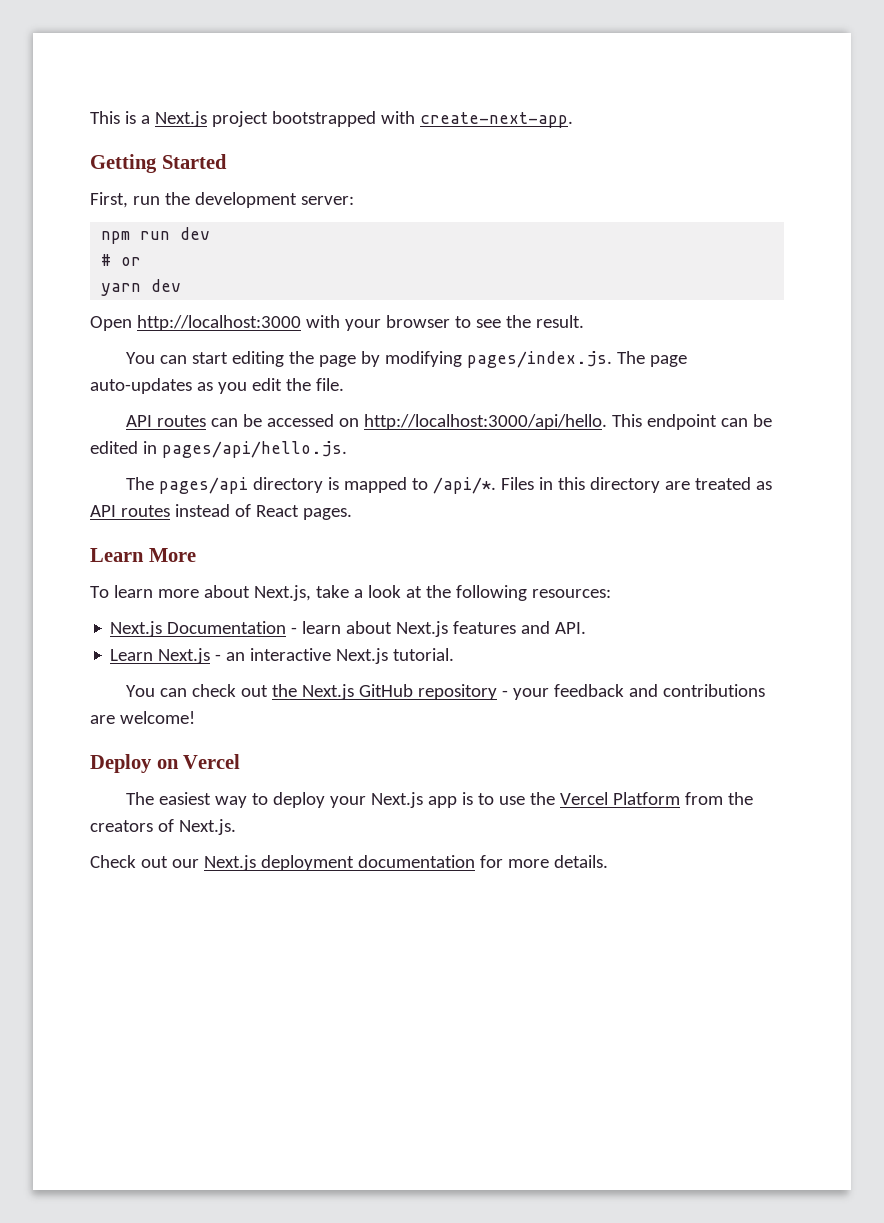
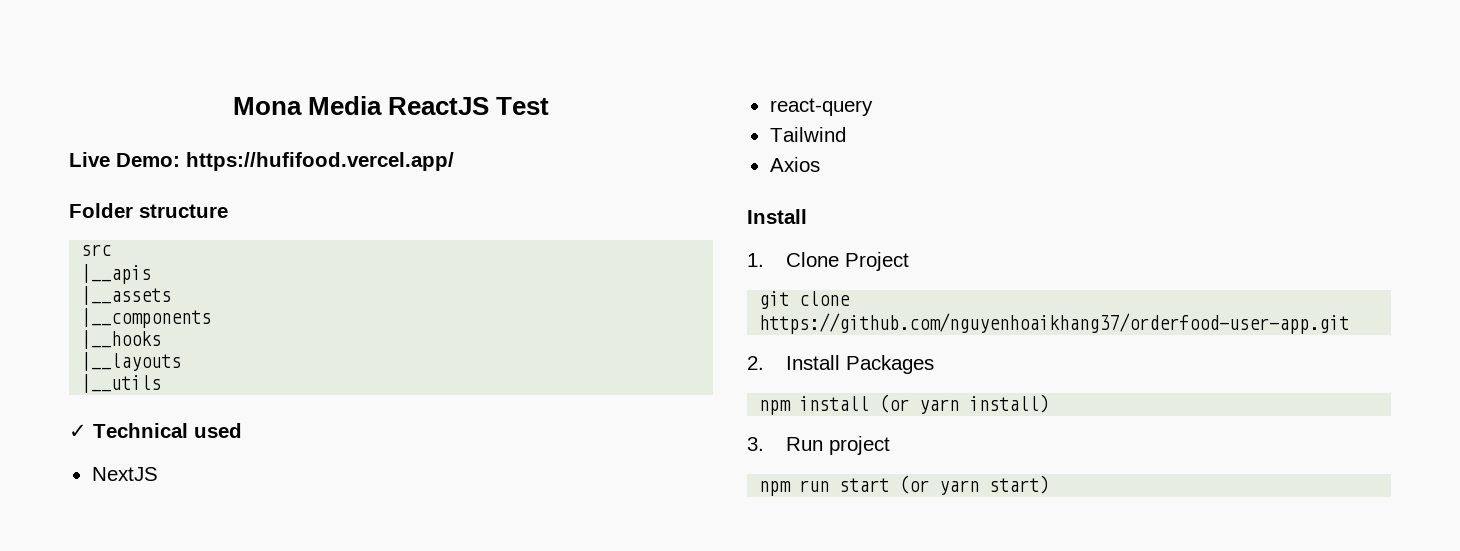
- This is a Next.js project bootstrapped with create-next-app.
- Getting Started
- First, run the development server:
- npm run dev
- # or
- yarn dev
- Open http://localhost:3000 with your browser to see the result.
- You can start editing the page by modifying pages/index.js. The page auto-updates as you edit the file.
- API routes can be accessed on http://localhost:3000/api/hello. This endpoint can be edited in pages/api/hello.js.
- The pages/api directory is mapped to /api/*. Files in this directory are treated as API routes instead of React pages.
- Learn More
- To learn more about Next.js, take a look at the following resources:
- Next.js Documentation - learn about Next.js features and API.
- Learn Next.js - an interactive Next.js tutorial.
- You can check out the Next.js GitHub repository - your feedback and contributions are welcome!
- Deploy on Vercel
- The easiest way to deploy your Next.js app is to use the Vercel Platform from the creators of Next.js.
- Check out our Next.js deployment documentation for more details.
+ Mona Media ReactJS Test
+ Live Demo: https://hufifood.vercel.app/
+ Folder structure
+ src
+ |__apis
+ |__assets
+ |__components
+ |__hooks
+ |__layouts
+ |__utils
+ ✓ Technical used
+ NextJS
+ react-query
+ Tailwind
+ Axios
+ Install
+ 1. Clone Project
+ git clone https://github.com/nguyenhoaikhang37/orderfood-user-app.git
+ 2. Install Packages
+ npm install (or yarn install)
+ 3. Run project
+ npm run start (or yarn start)

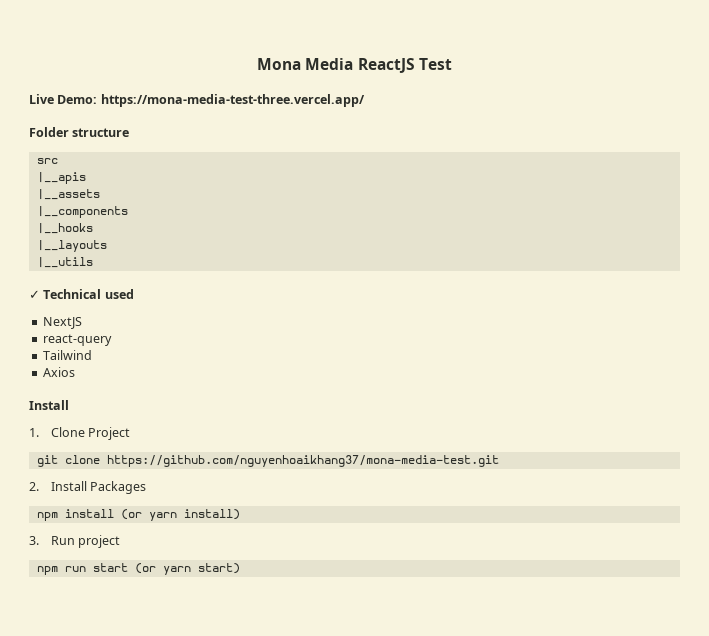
- Live Demo: https://hufifood.vercel.app/
+ Live Demo: https://mona-media-test-three.vercel.app/
- git clone https://github.com/nguyenhoaikhang37/orderfood-user-app.git
+ git clone https://github.com/nguyenhoaikhang37/mona-media-test.git

